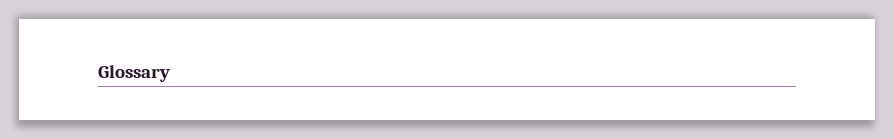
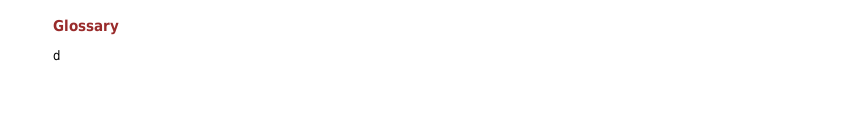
+ d

